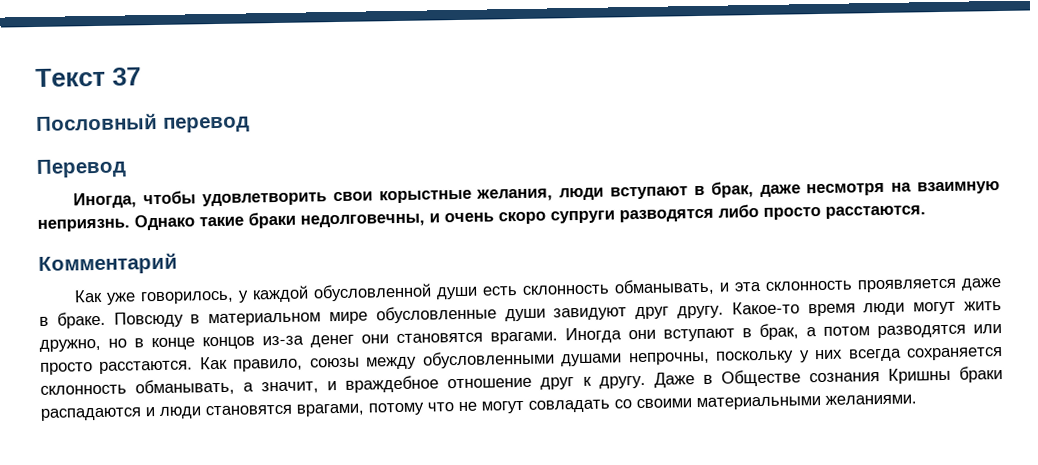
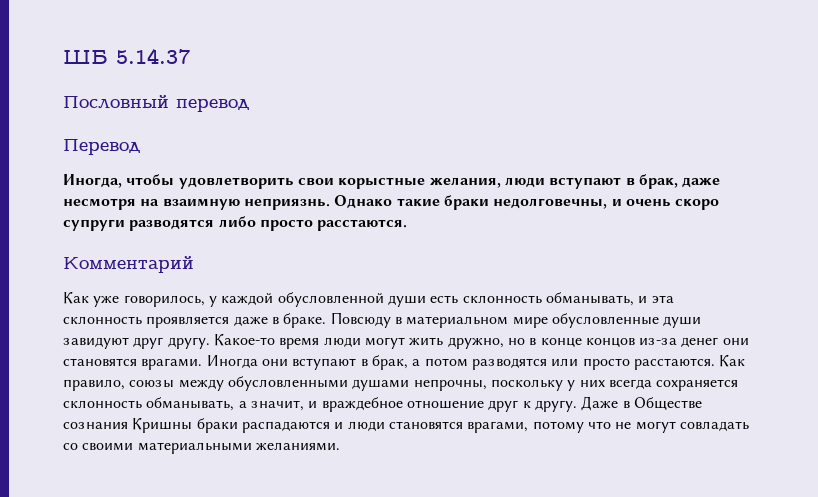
- Текст 37
+ ШБ 5.14.37

